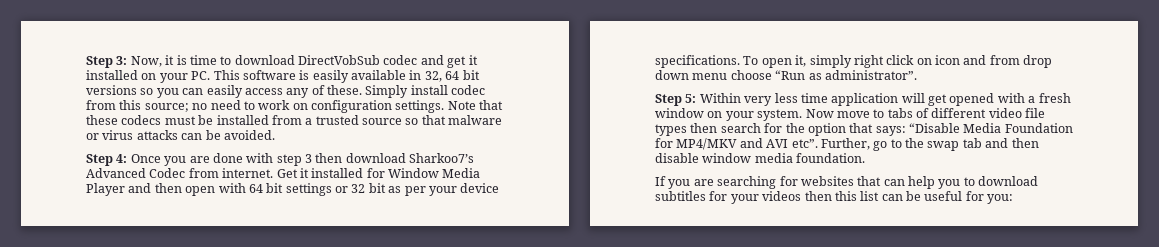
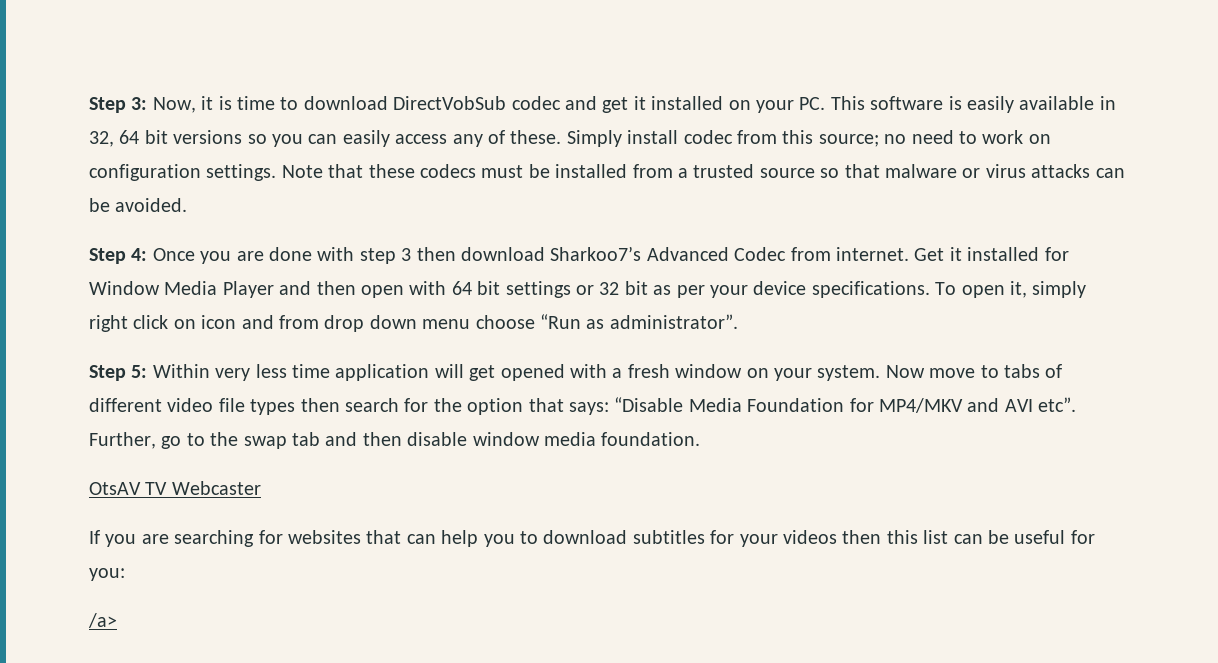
+ OtsAV TV Webcaster
+ /a>

